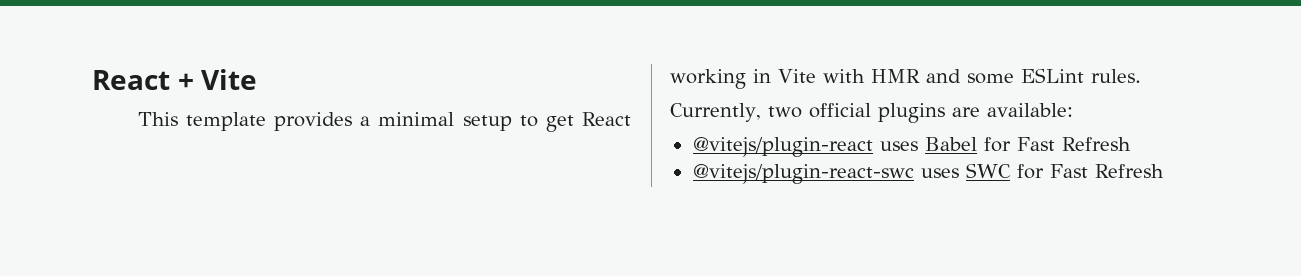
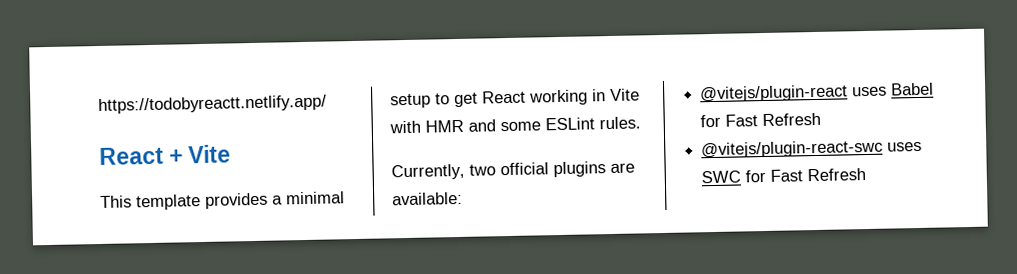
+ https://todobyreactt.netlify.app/

